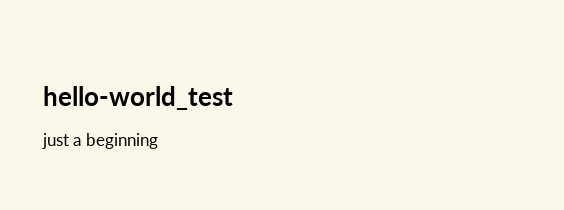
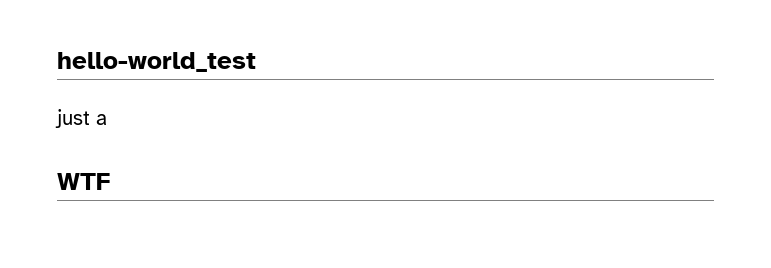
- just a beginning
+ just a
+ WTF

